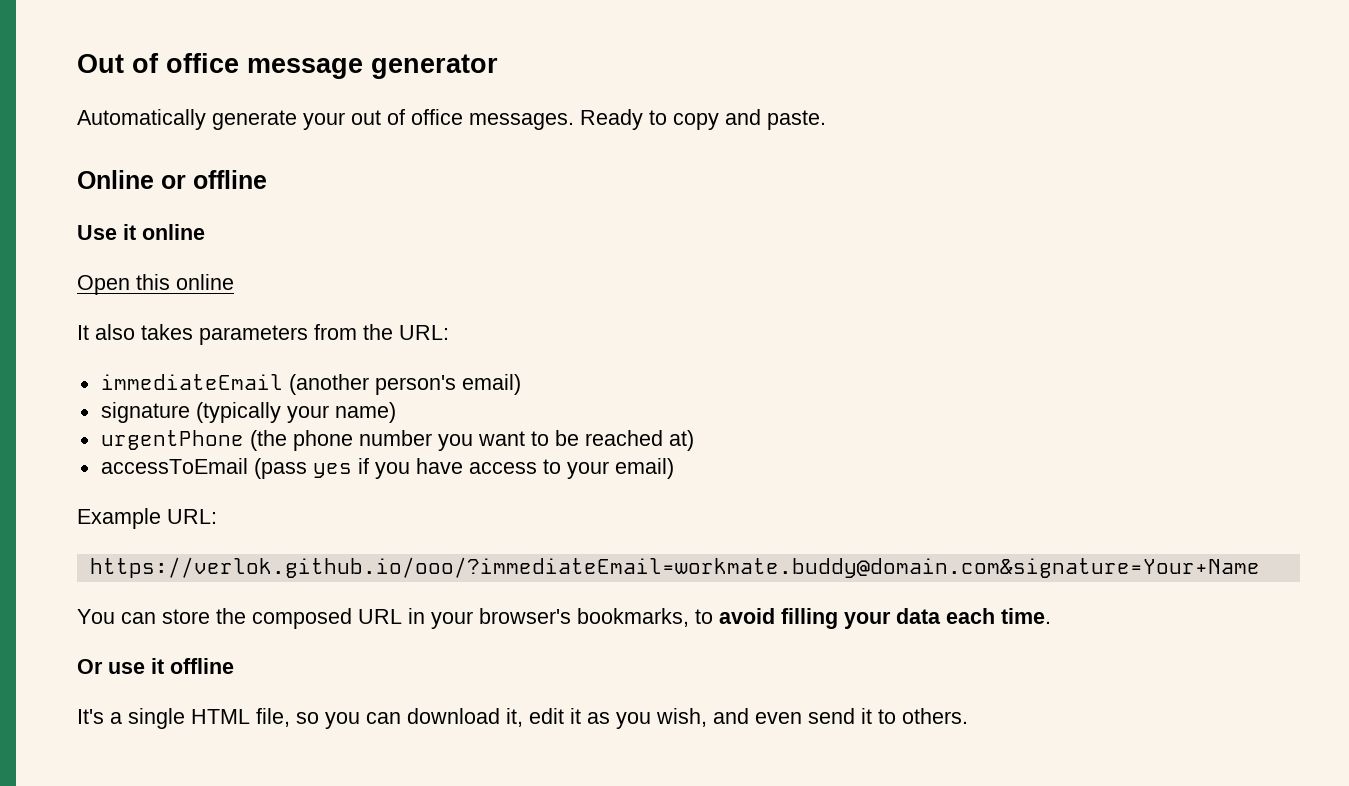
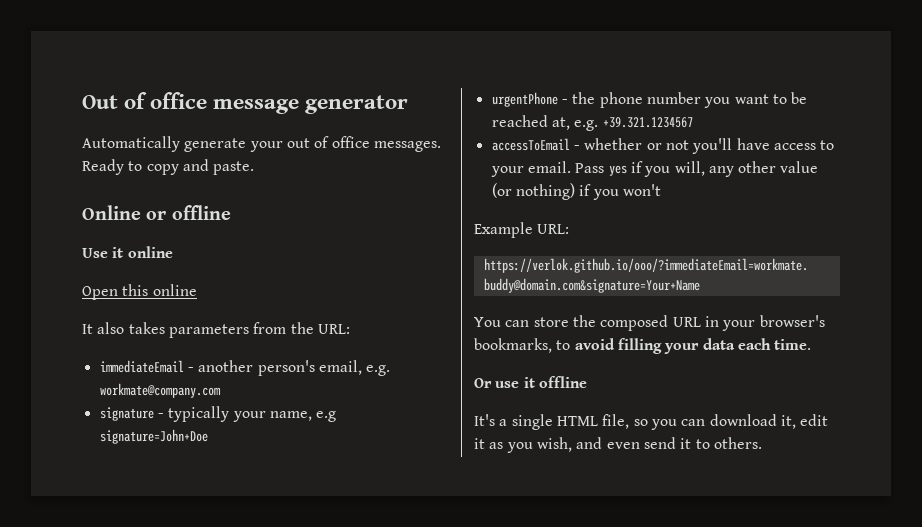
- immediateEmail (another person's email)
- signature (typically your name)
+ immediateEmail - another person's email, e.g. workmate@company.com
+ signature - typically your name, e.g signature=John+Doe
- urgentPhone (the phone number you want to be reached at)
- accessToEmail (pass yes if you have access to your email)
+ urgentPhone - the phone number you want to be reached at, e.g. +39.321.1234567
+ accessToEmail - whether or not you'll have access to your email. Pass yes if you will, any other value (or nothing) if you won't

